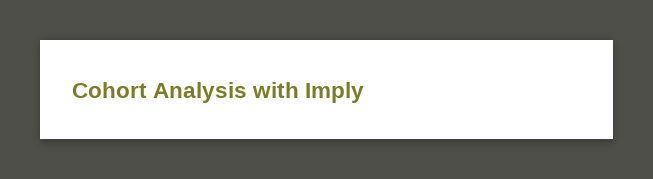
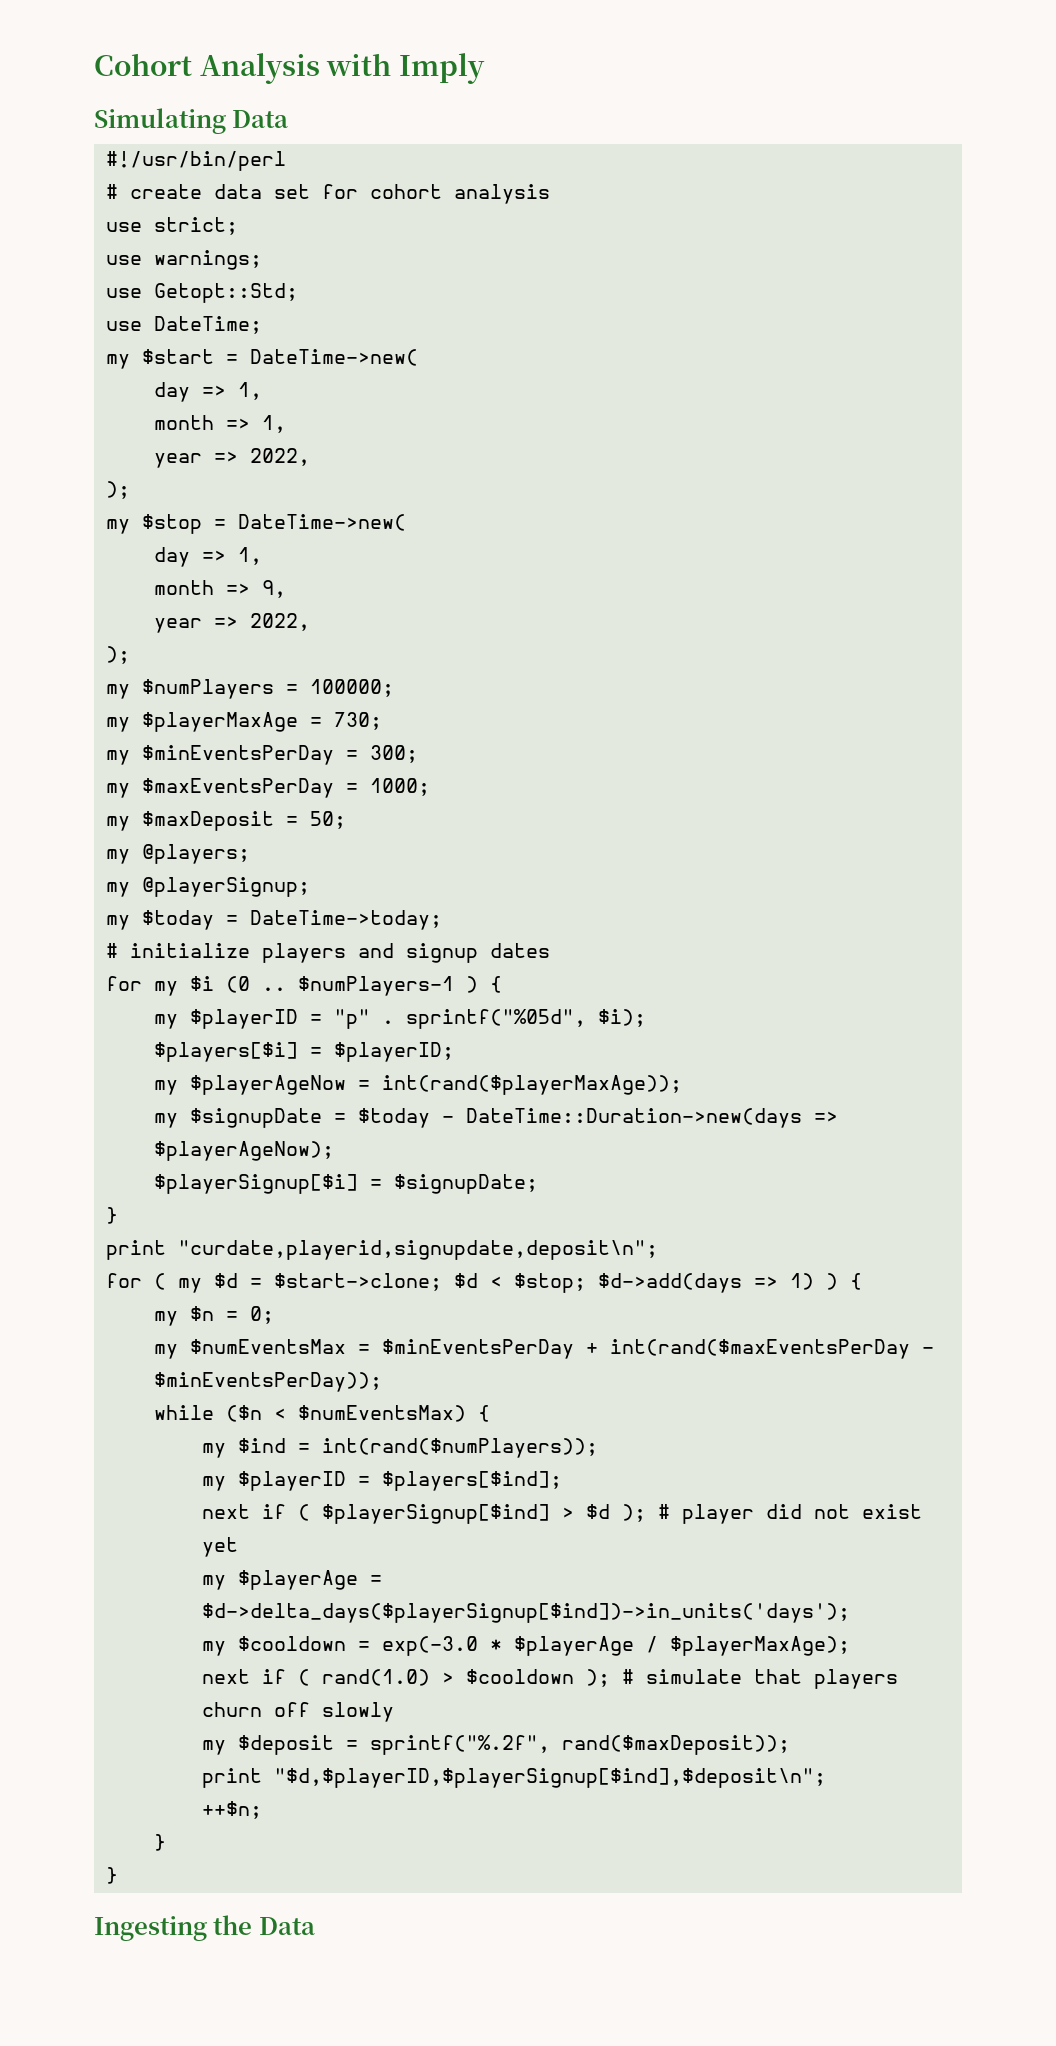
+ Simulating Data
+ #!/usr/bin/perl
+ # create data set for cohort analysis
+ use strict;
+ use warnings;
+ use Getopt::Std;
+ use DateTime;
+ my $start = DateTime->new(
+ day => 1,
+ month => 1,
+ year => 2022,
+ );
+ my $stop = DateTime->new(
+ day => 1,
+ month => 9,
+ year => 2022,
+ );
+ my $numPlayers = 100000;
+ my $playerMaxAge = 730;
+ my $minEventsPerDay = 300;
+ my $maxEventsPerDay = 1000;
+ my $maxDeposit = 50;
+ my @players;
+ my @playerSignup;
+ my $today = DateTime->today;
+ # initialize players and signup dates
+ for my $i (0 .. $numPlayers-1 ) {
+ my $playerID = "p" . sprintf("%05d", $i);
+ $players[$i] = $playerID;
+ my $playerAgeNow = int(rand($playerMaxAge));
+ my $signupDate = $today - DateTime::Duration->new(days => $playerAgeNow);
+ $playerSignup[$i] = $signupDate;
+ }
+ print "curdate,playerid,signupdate,deposit\n";
+ for ( my $d = $start->clone; $d < $stop; $d->add(days => 1) ) {
+ my $n = 0;
+ my $numEventsMax = $minEventsPerDay + int(rand($maxEventsPerDay - $minEventsPerDay));
+ while ($n < $numEventsMax) {
+ my $ind = int(rand($numPlayers));
+ my $playerID = $players[$ind];
+ next if ( $playerSignup[$ind] > $d ); # player did not exist yet
+ my $playerAge = $d->delta_days($playerSignup[$ind])->in_units('days');
+ my $cooldown = exp(-3.0 * $playerAge / $playerMaxAge);
+ next if ( rand(1.0) > $cooldown ); # simulate that players churn off slowly
+ my $deposit = sprintf("%.2f", rand($maxDeposit));
+ print "$d,$playerID,$playerSignup[$ind],$deposit\n";
+ ++$n;
+ }
+ }
+ Ingesting the Data

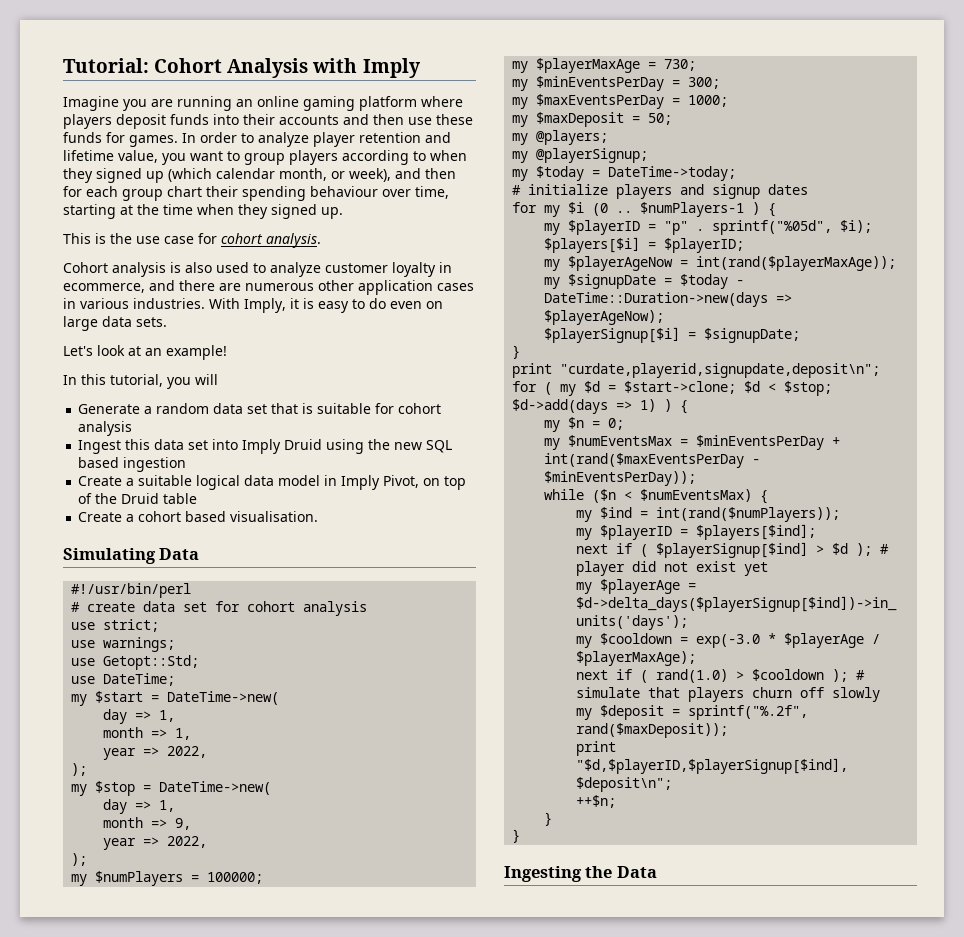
- Cohort Analysis with Imply
+ Tutorial: Cohort Analysis with Imply
+ Imagine you are running an online gaming platform where players deposit funds into their accounts and then use these funds for games. In order to analyze player retention and lifetime value, you want to group players according to when they signed up (which calendar month, or week), and then for each group chart their spending behaviour over time, starting at the time when they signed up.
+ This is the use case for cohort analysis.
+ Cohort analysis is also used to analyze customer loyalty in ecommerce, and there are numerous other application cases in various industries. With Imply, it is easy to do even on large data sets.
+ Let's look at an example!
+ In this tutorial, you will
+ Generate a random data set that is suitable for cohort analysis
+ Ingest this data set into Imply Druid using the new SQL based ingestion
+ Create a suitable logical data model in Imply Pivot, on top of the Druid table
+ Create a cohort based visualisation.

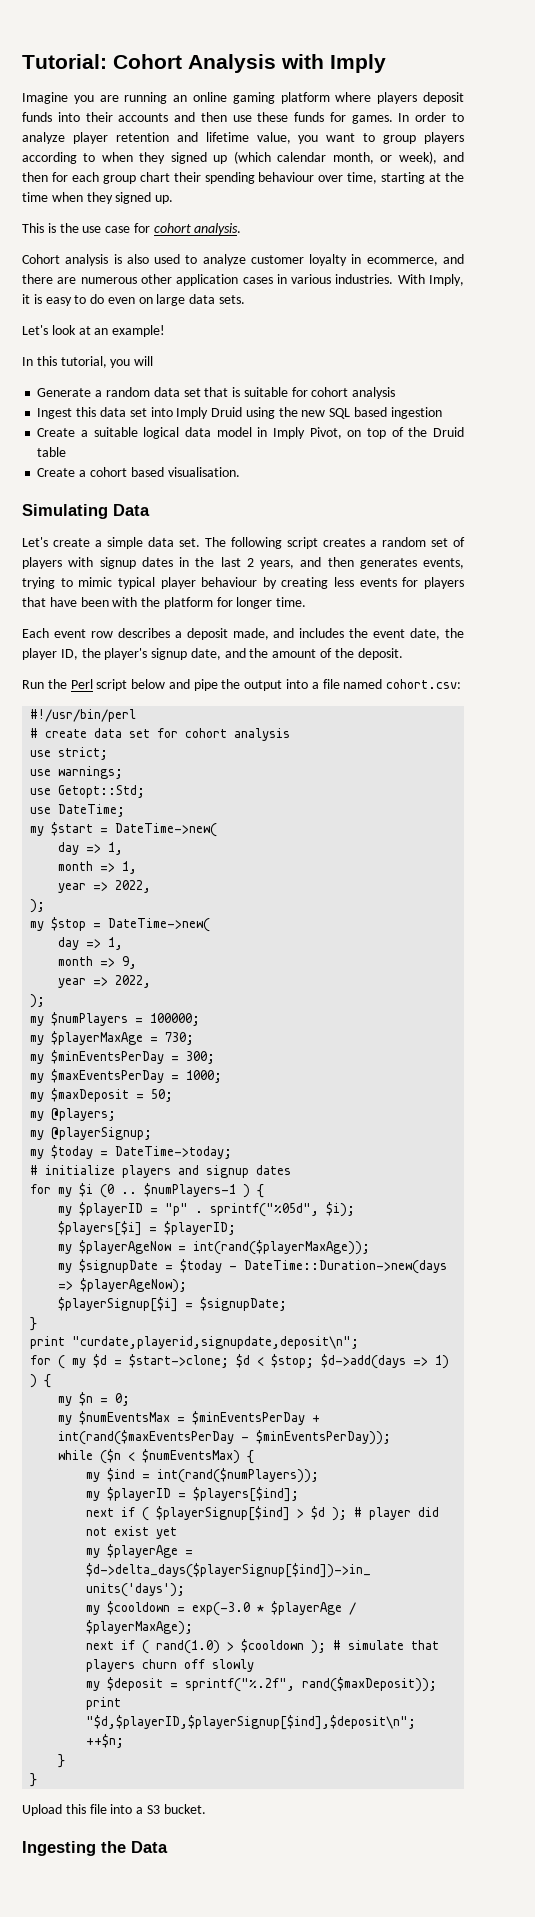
+ Let's create a simple data set. The following script creates a random set of players with signup dates in the last 2 years, and then generates events, trying to mimic typical player behaviour by creating less events for players that have been with the platform for longer time.
+ Each event row describes a deposit made, and includes the event date, the player ID, the player's signup date, and the amount of the deposit.
+ Run the Perl script below and pipe the output into a file named cohort.csv:
+ Upload this file into a S3 bucket.

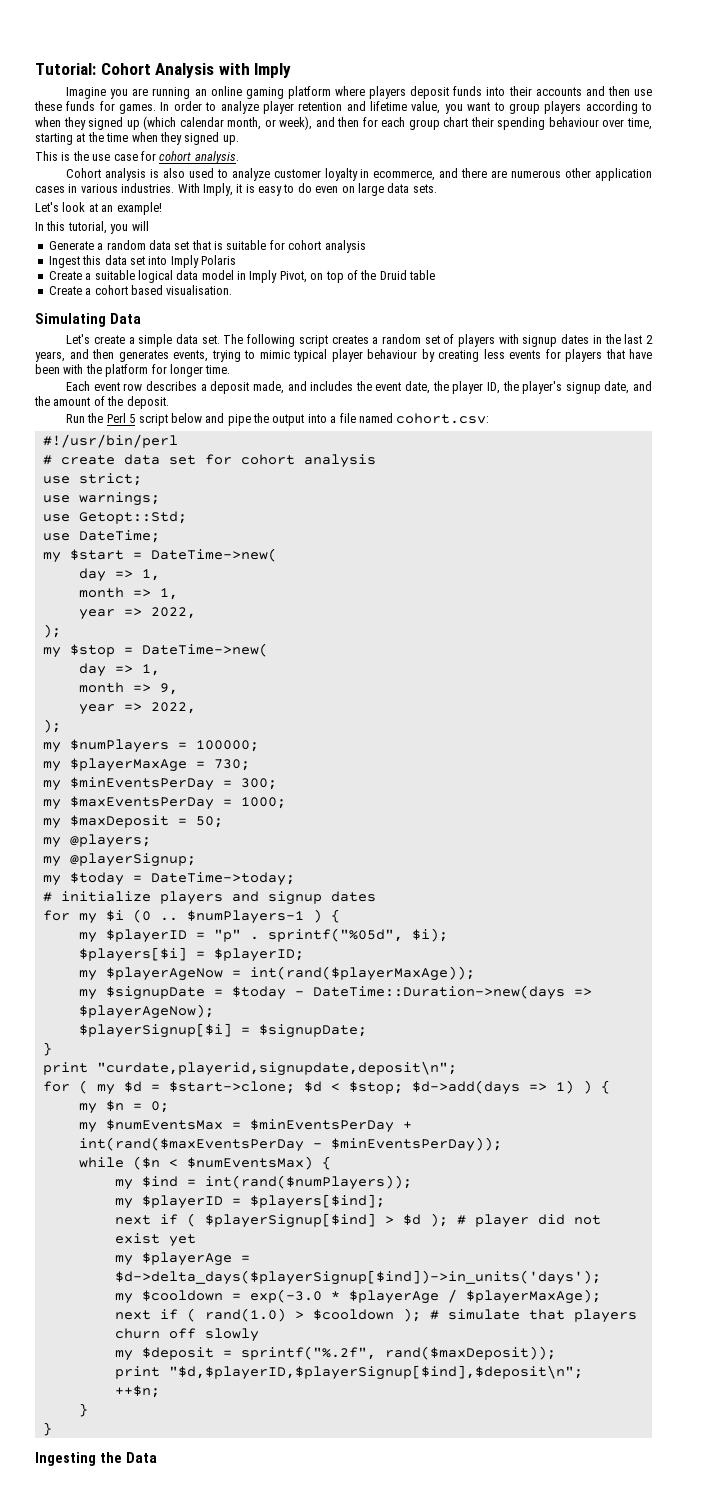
- Ingest this data set into Imply Druid using the new SQL based ingestion
+ Ingest this data set into Imply Polaris
- Run the Perl script below and pipe the output into a file named cohort.csv:
+ Run the Perl 5 script below and pipe the output into a file named cohort.csv:
- Upload this file into a S3 bucket.

